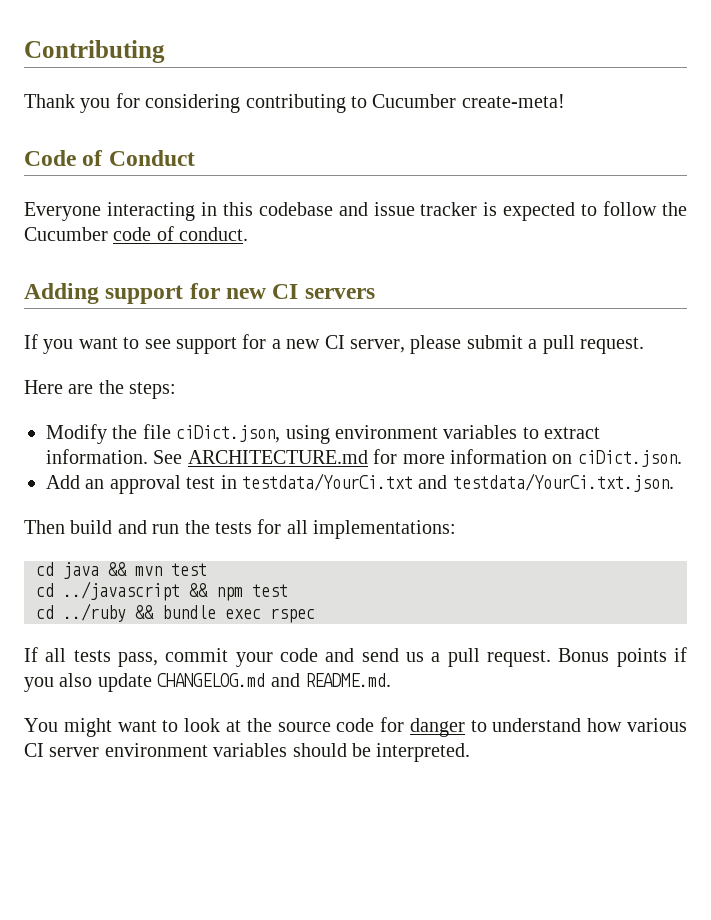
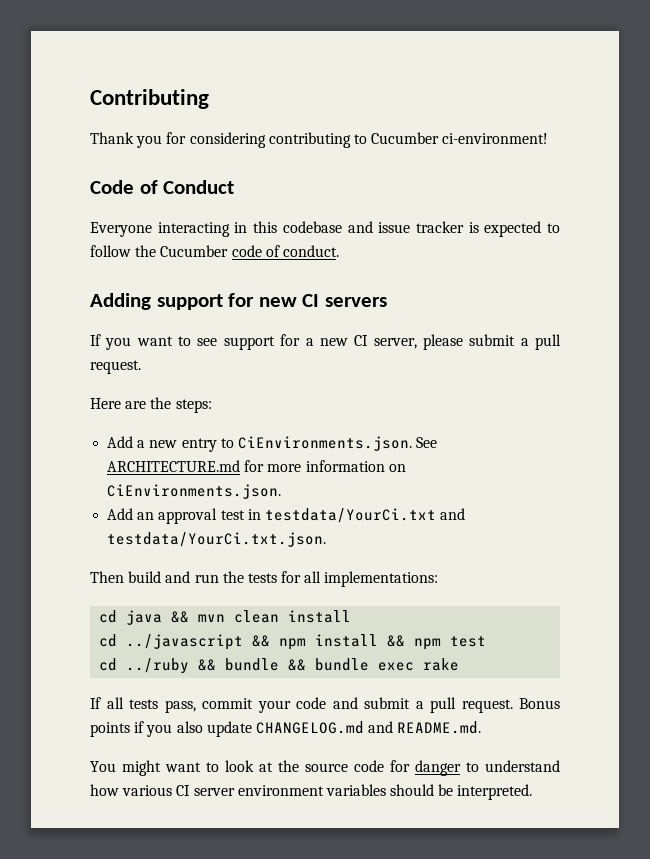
- Thank you for considering contributing to Cucumber create-meta!
+ Thank you for considering contributing to Cucumber ci-environment!
- Modify the file ciDict.json, using environment variables to extract information. See ARCHITECTURE.md for more information on ciDict.json.
+ Add a new entry to CiEnvironments.json. See ARCHITECTURE.md for more information on CiEnvironments.json.
- cd java && mvn test
+ cd java && mvn clean install
- cd ../javascript && npm test
+ cd ../javascript && npm install && npm test
- cd ../ruby && bundle exec rspec
+ cd ../ruby && bundle && bundle exec rake
- If all tests pass, commit your code and send us a pull request.
+ If all tests pass, commit your code and submit a pull request.

